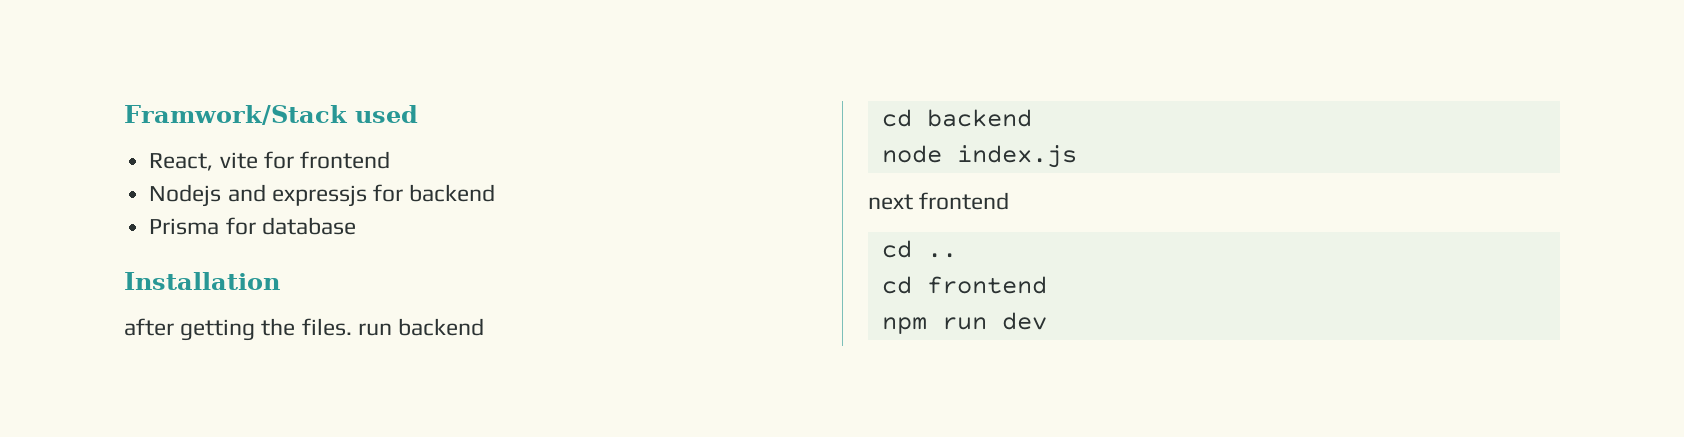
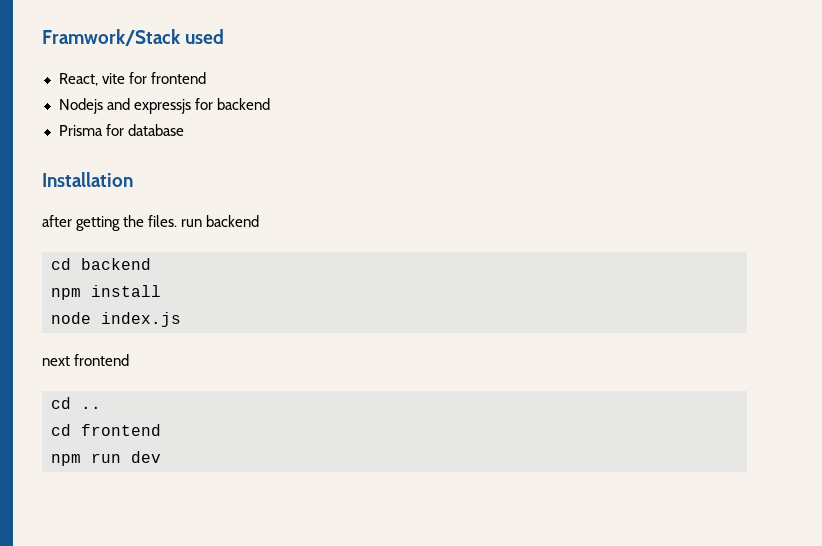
+ npm install

